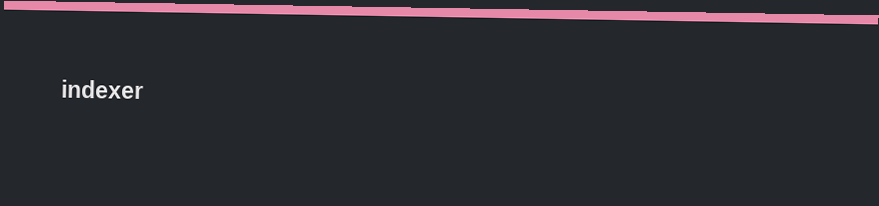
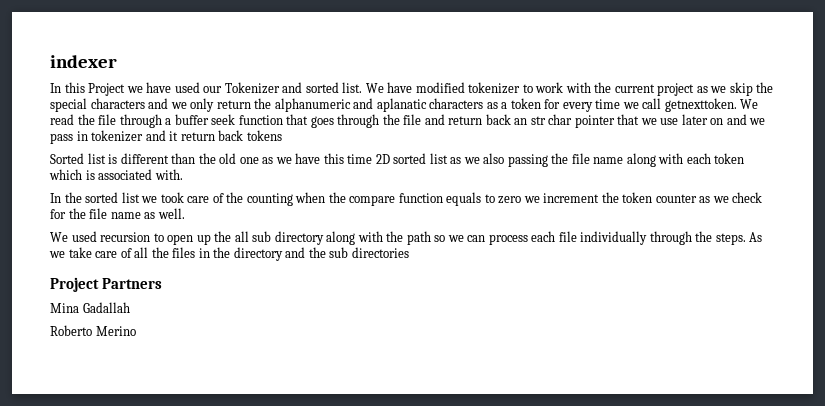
+ In this Project we have used our Tokenizer and sorted list. We have modified tokenizer to work with the current project as we skip the special characters and we only return the alphanumeric and aplanatic characters as a token for every time we call getnexttoken. We read the file through a buffer seek function that goes through the file and return back an str char pointer that we use later on and we pass in tokenizer and it return back tokens
+ Sorted list is different than the old one as we have this time 2D sorted list as we also passing the file name along with each token which is associated with.
+ In the sorted list we took care of the counting when the compare function equals to zero we increment the token counter as we check for the file name as well.
+ We used recursion to open up the all sub directory along with the path so we can process each file individually through the steps. As we take care of all the files in the directory and the sub directories
+ Project Partners
+ Mina Gadallah
+ Roberto Merino

